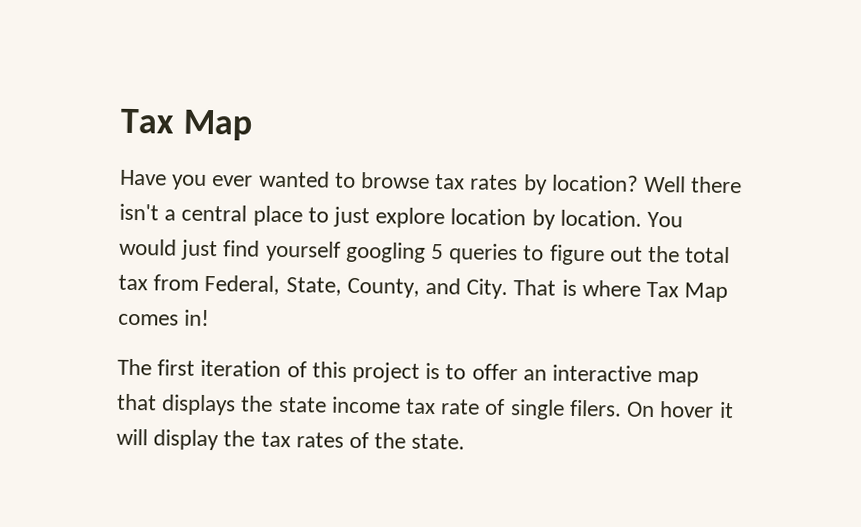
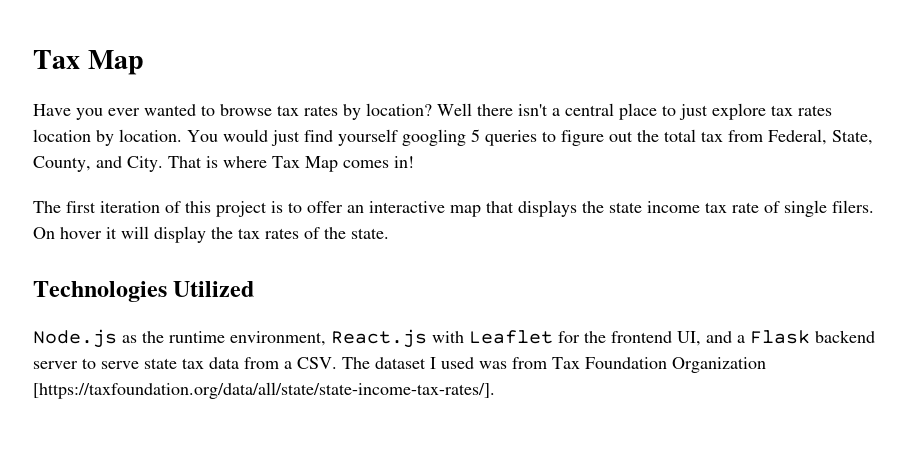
- Well there isn't a central place to just explore location by location.
+ Well there isn't a central place to just explore tax rates location by location.
+ Technologies Utilized
+ Node.js as the runtime environment, React.js with Leaflet for the frontend UI, and a Flask backend server to serve state tax data from a CSV. The dataset I used was from Tax Foundation Organization [https://taxfoundation.org/data/all/state/state-income-tax-rates/].

